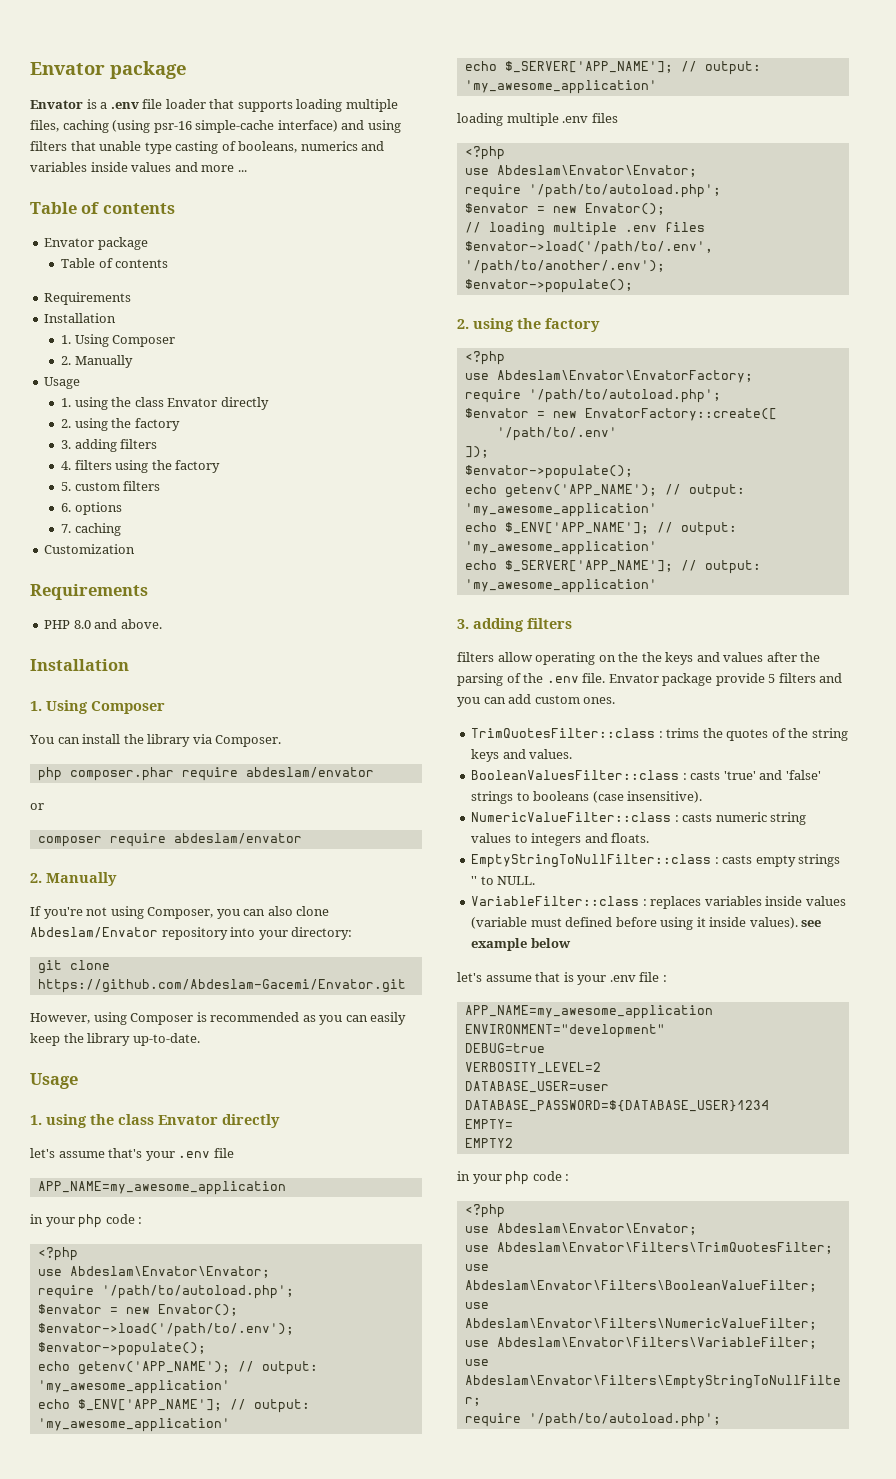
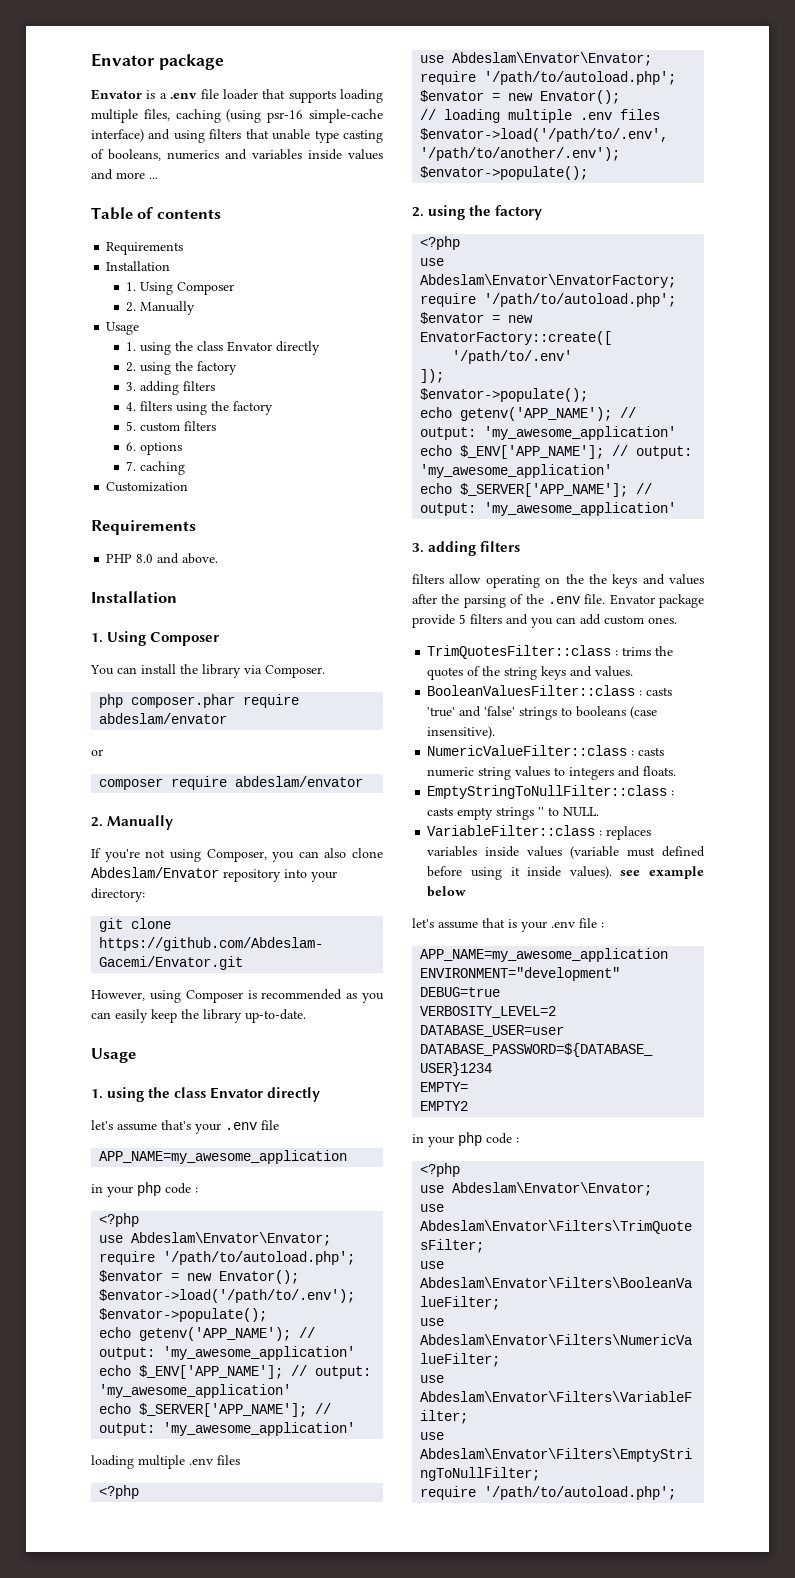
  Envator is a .env file loader that supports loading multiple files, caching (using psr-16 simple-cache interface) and using filters that unable type casting of booleans, numerics and variables inside values and more ...
- Table of contents
- Envator package

